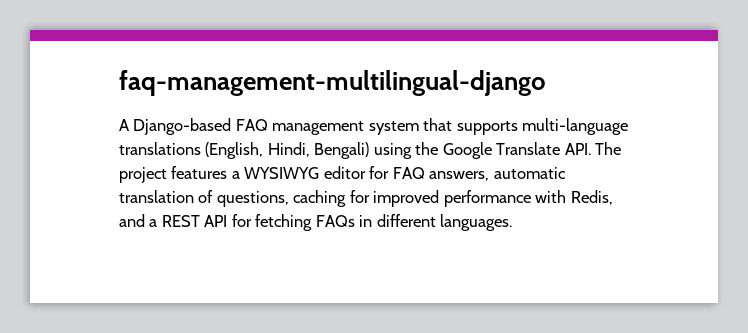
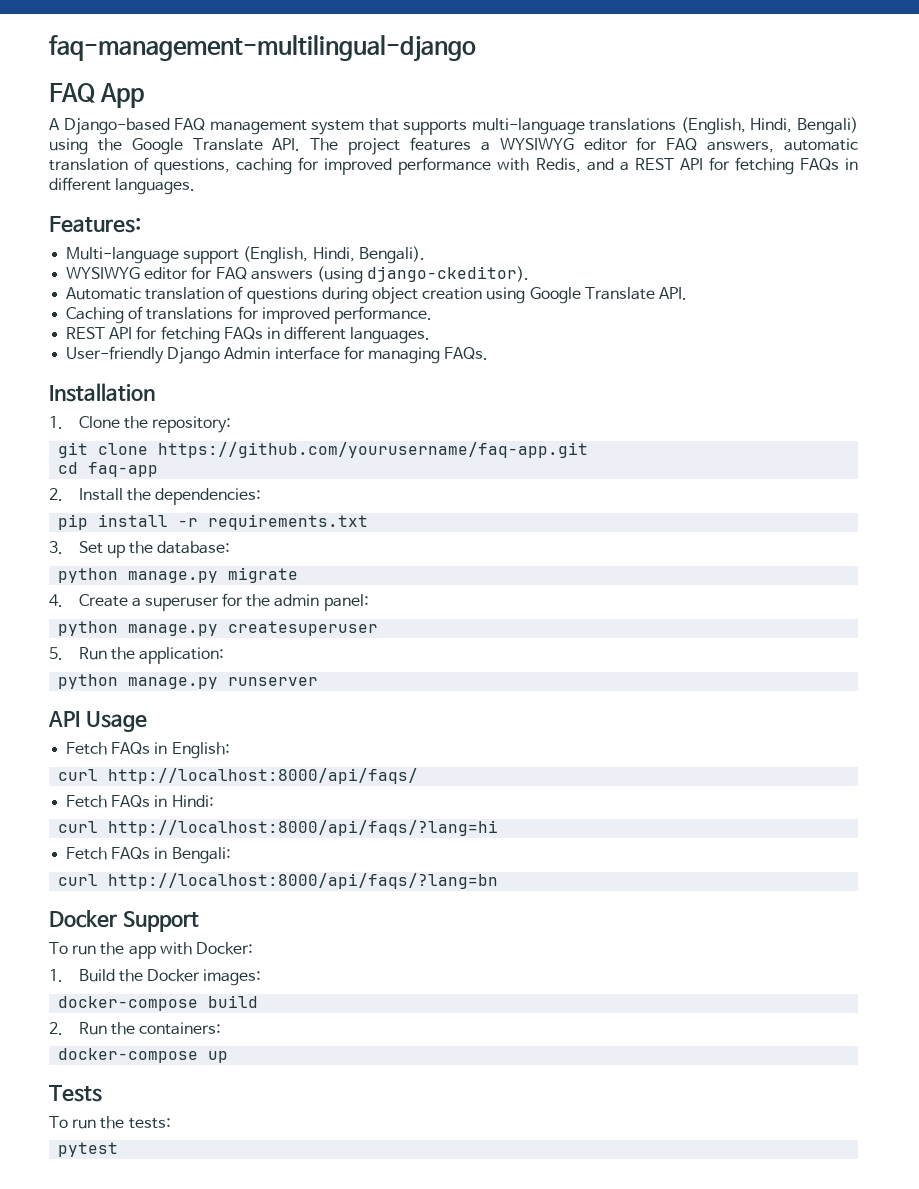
+ FAQ App
+ Features:
+ Multi-language support (English, Hindi, Bengali).
+ WYSIWYG editor for FAQ answers (using django-ckeditor).
+ Automatic translation of questions during object creation using Google Translate API.
+ Caching of translations for improved performance.
+ REST API for fetching FAQs in different languages.
+ User-friendly Django Admin interface for managing FAQs.
+ Installation
+ 1. Clone the repository:
+ git clone https://github.com/yourusername/faq-app.git
+ cd faq-app
+ 2. Install the dependencies:
+ pip install -r requirements.txt
+ 3. Set up the database:
+ python manage.py migrate
+ 4. Create a superuser for the admin panel:
+ python manage.py createsuperuser
+ 5. Run the application:
+ python manage.py runserver
+ API Usage
+ Fetch FAQs in English:
+ curl http://localhost:8000/api/faqs/
+ Fetch FAQs in Hindi:
+ curl http://localhost:8000/api/faqs/?lang=hi
+ Fetch FAQs in Bengali:
+ curl http://localhost:8000/api/faqs/?lang=bn
+ Docker Support
+ To run the app with Docker:
+ 1. Build the Docker images:
+ docker-compose build
+ 2. Run the containers:
+ docker-compose up
+ Tests
+ To run the tests:
+ pytest

